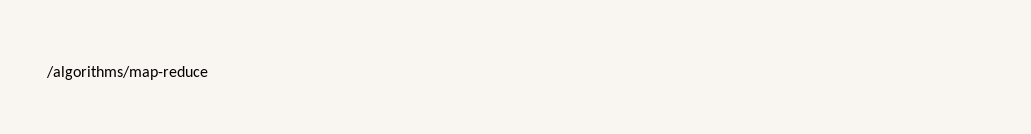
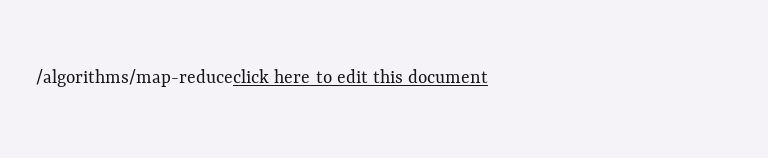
- /algorithms/map-reduce
+ /algorithms/map-reduceclick here to edit this document

